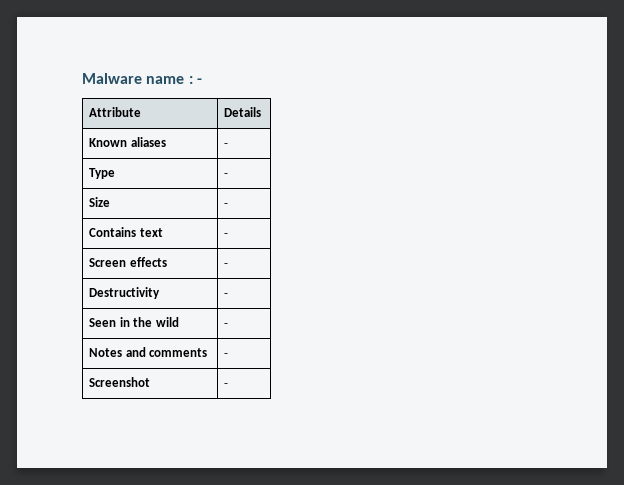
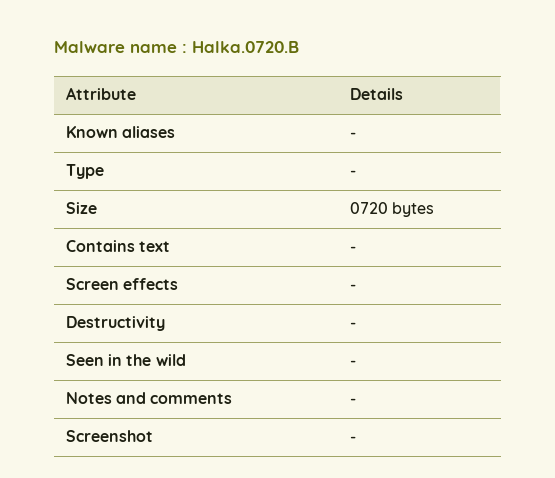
- Malware name : -
+ Malware name : Halka.0720.B
- Size | -
+ Size | 0720 bytes

